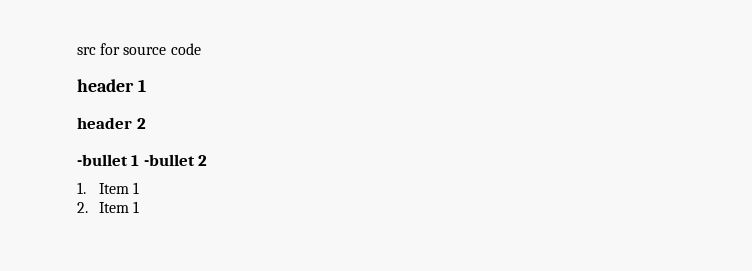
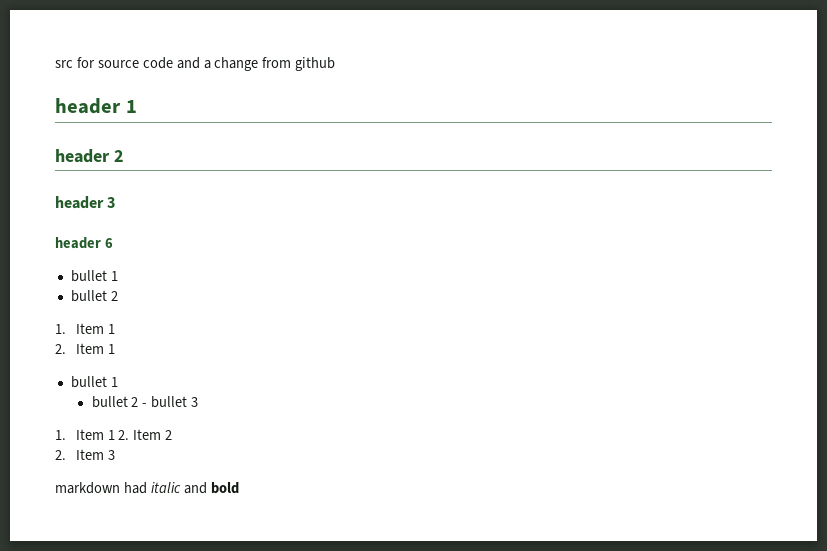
- src for source code
+ src for source code and a change from github
- -bullet 1 -bullet 2
+ header 3
+ header 6
+ bullet 1
+ bullet 2
  2. Item 1
+ bullet 1
+ bullet 2 - bullet 3
+ 1. Item 1 2. Item 2
+ 2. Item 3
+ markdown had italic and bold

